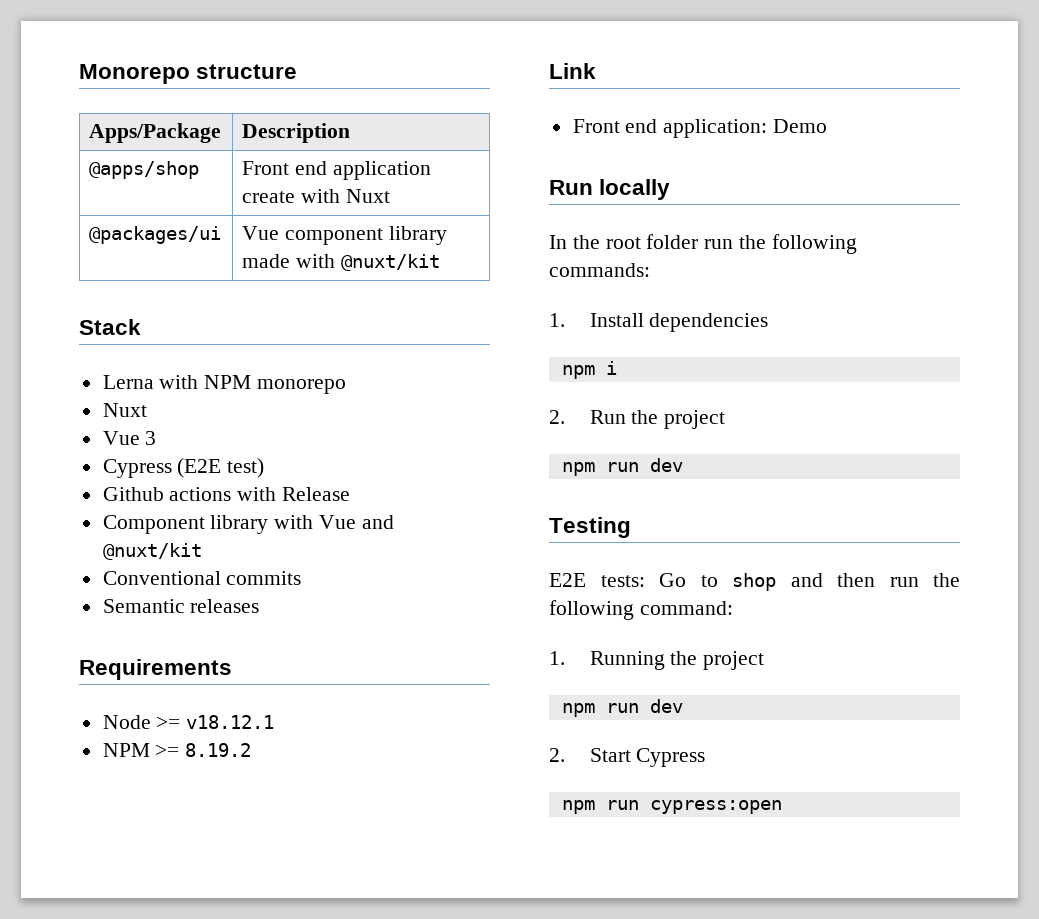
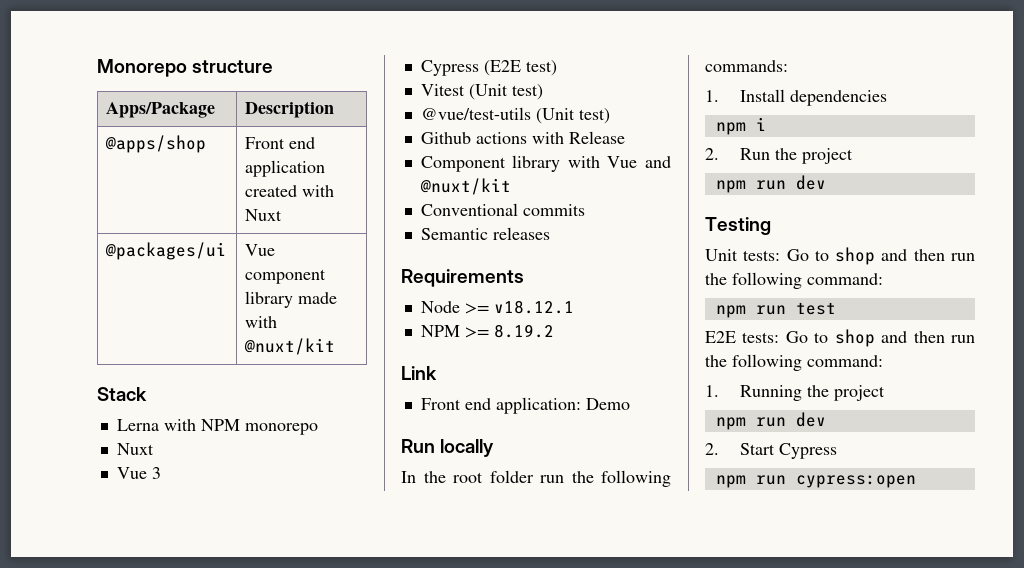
- @apps/shop | Front end application create with Nuxt
+ @apps/shop | Front end application created with Nuxt
+ Vitest (Unit test)
+ @vue/test-utils (Unit test)
+ Unit tests: Go to shop and then run the following command:
+ npm run test

